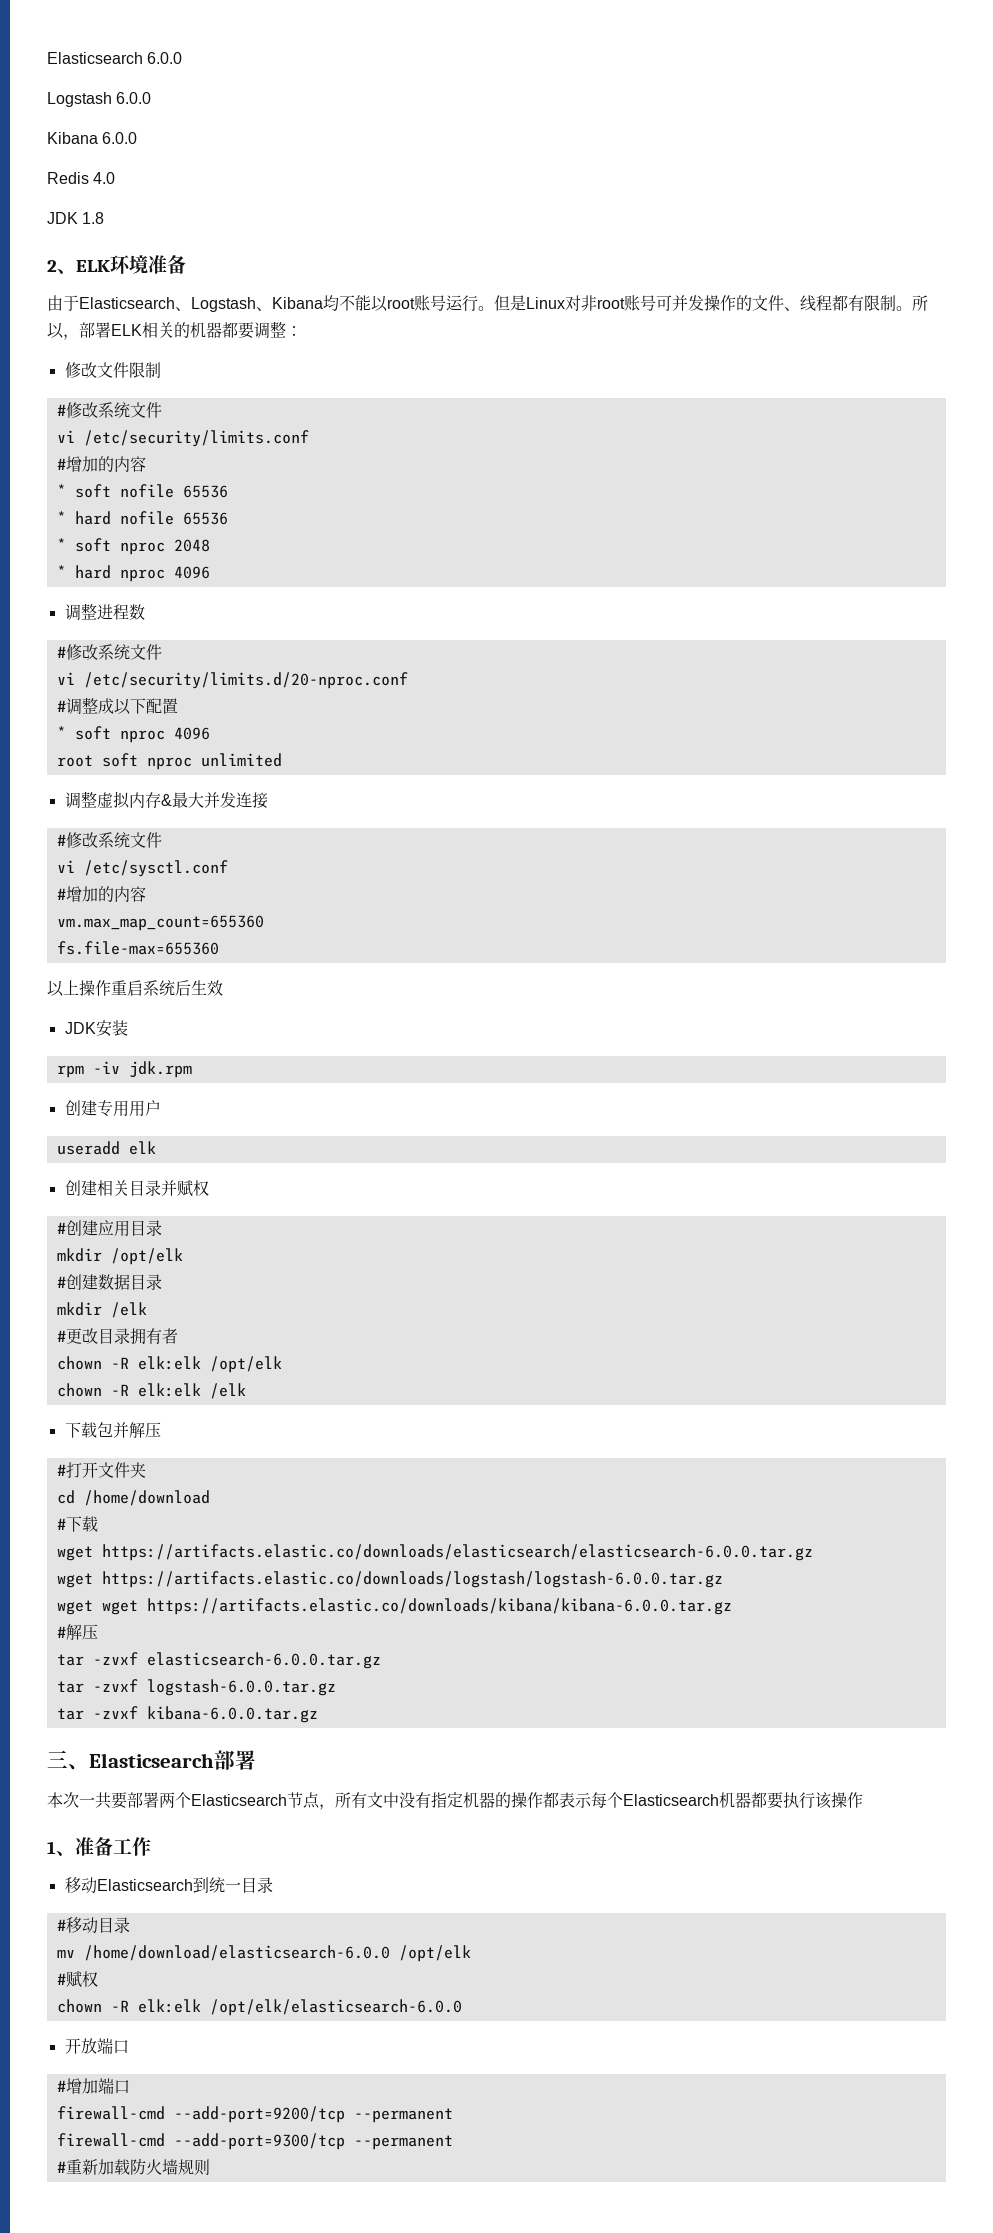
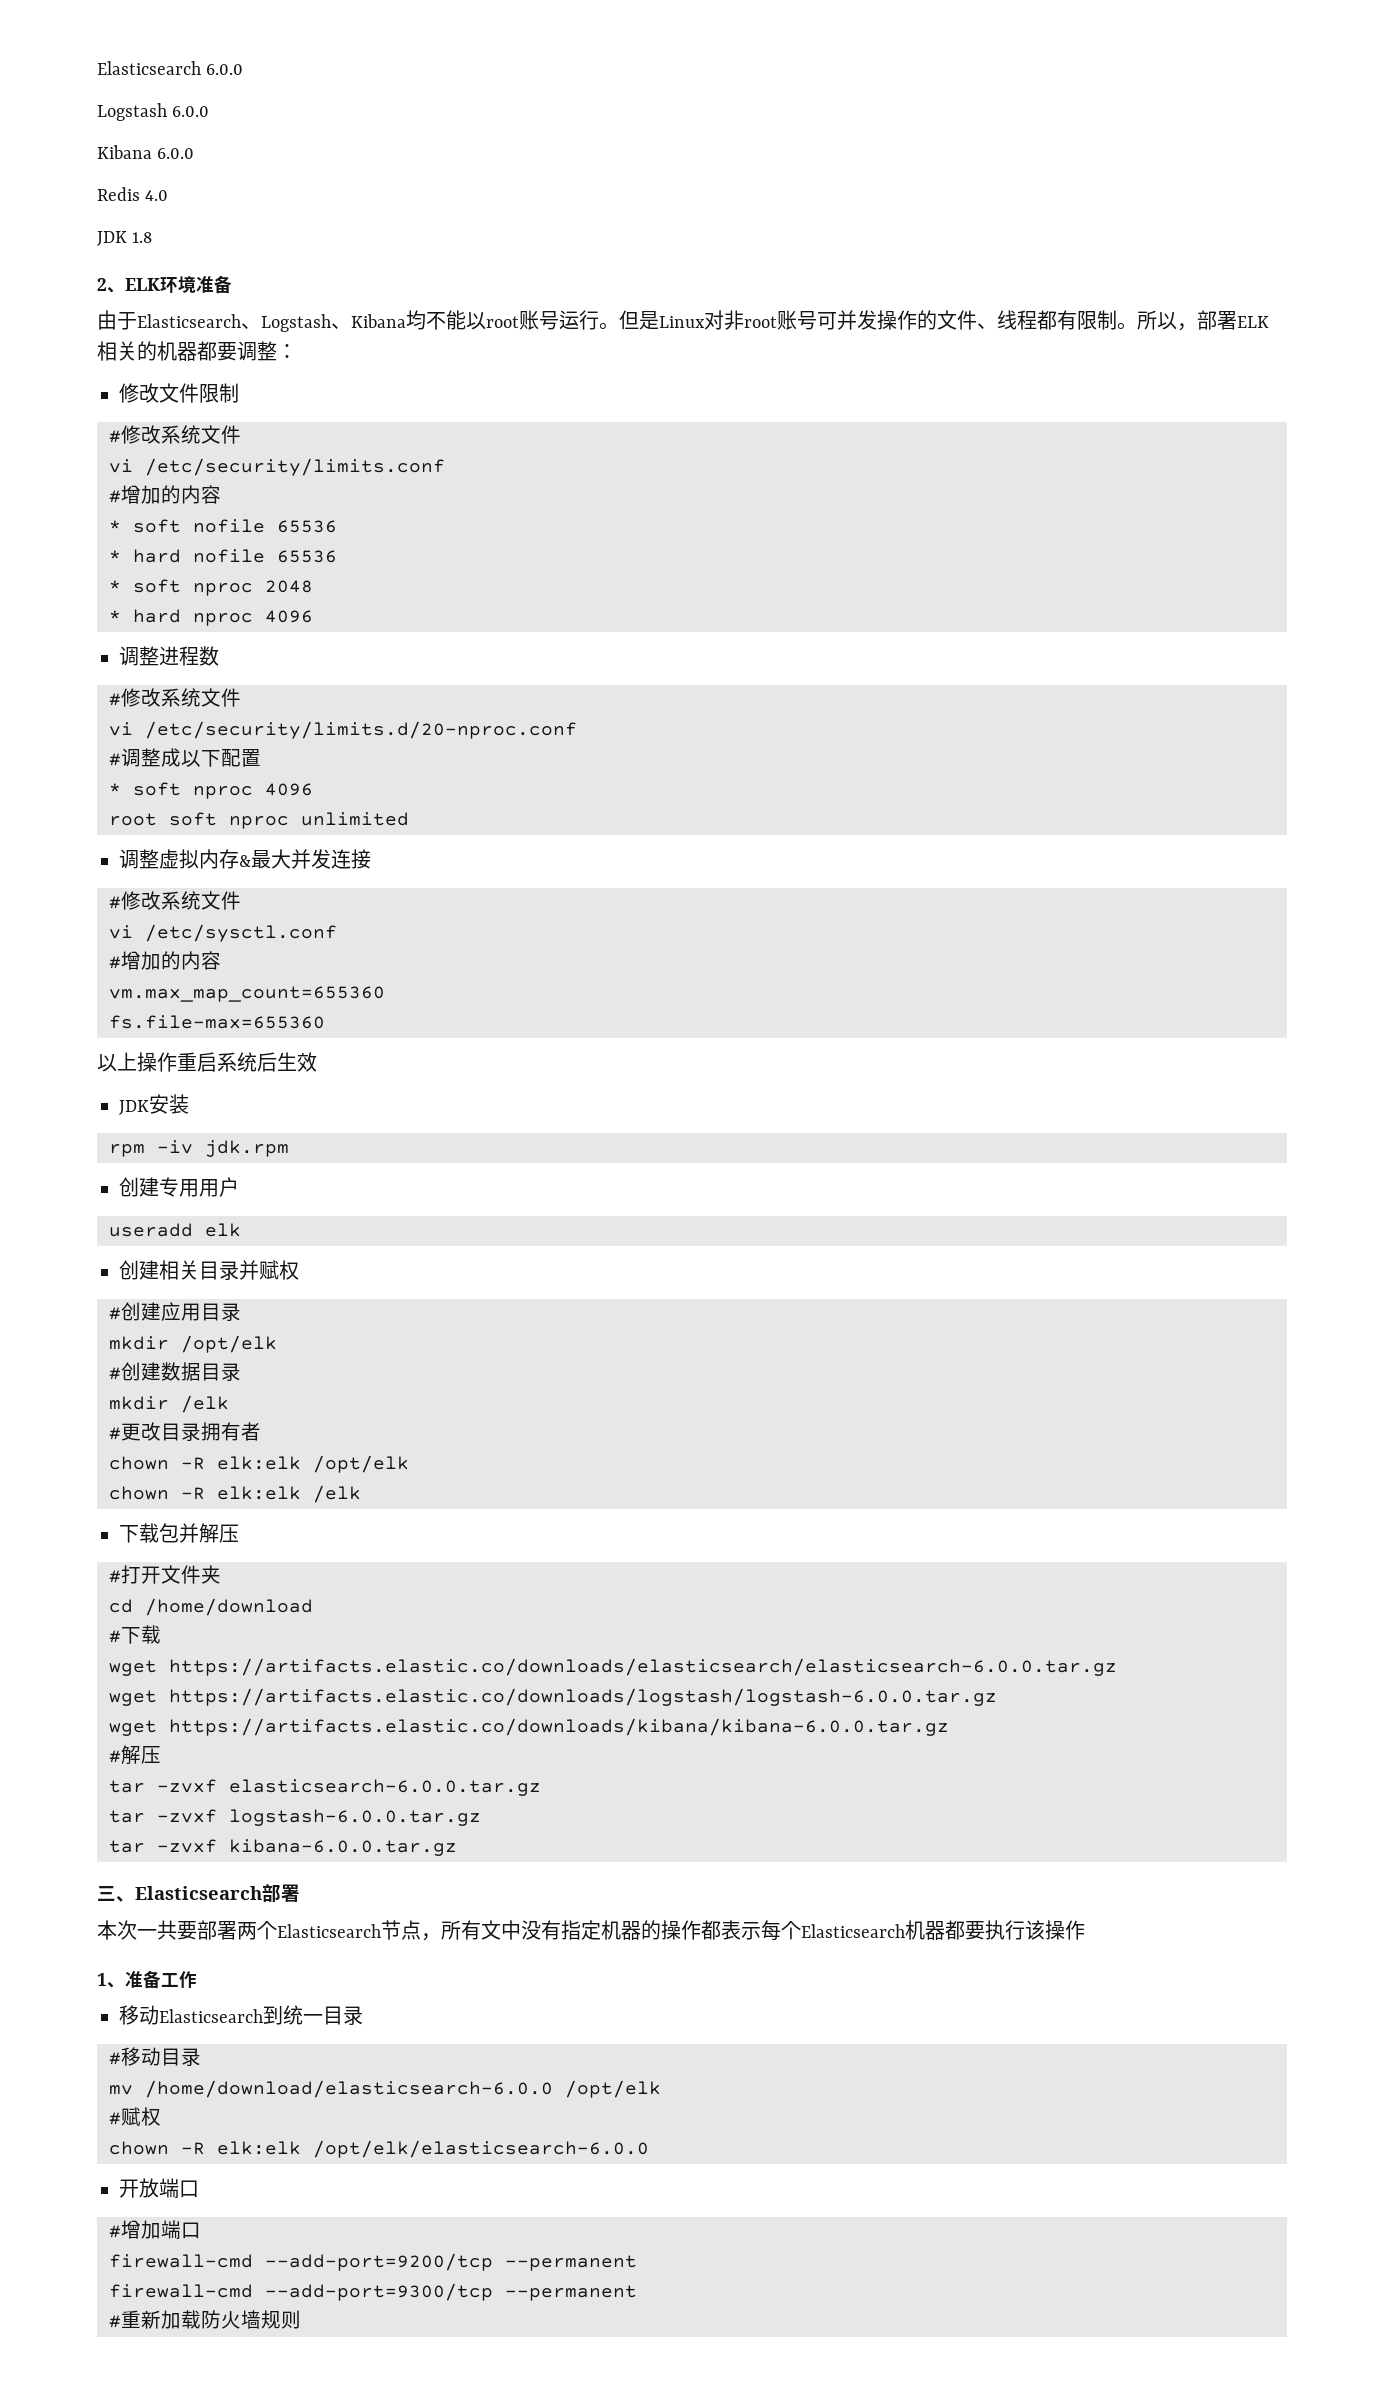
- wget wget https://artifacts.elastic.co/downloads/kibana/kibana-6.0.0.tar.gz
+ wget https://artifacts.elastic.co/downloads/kibana/kibana-6.0.0.tar.gz

